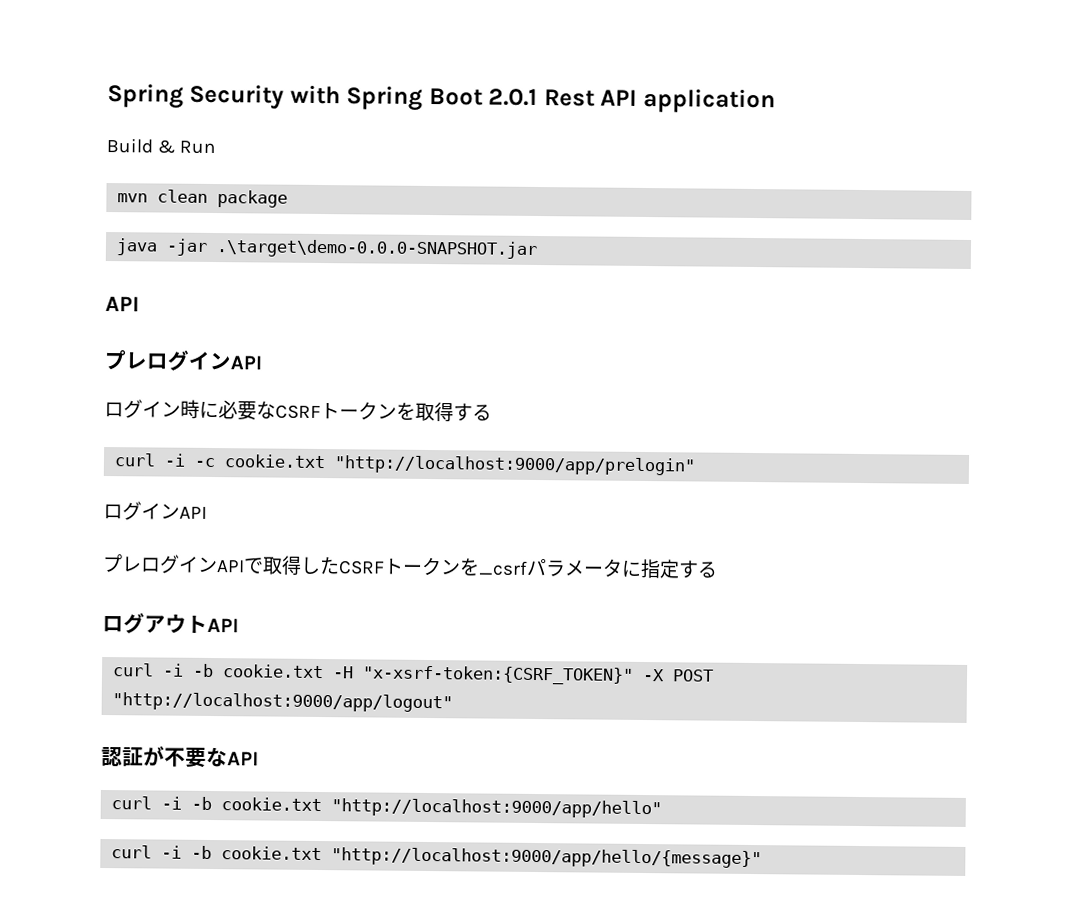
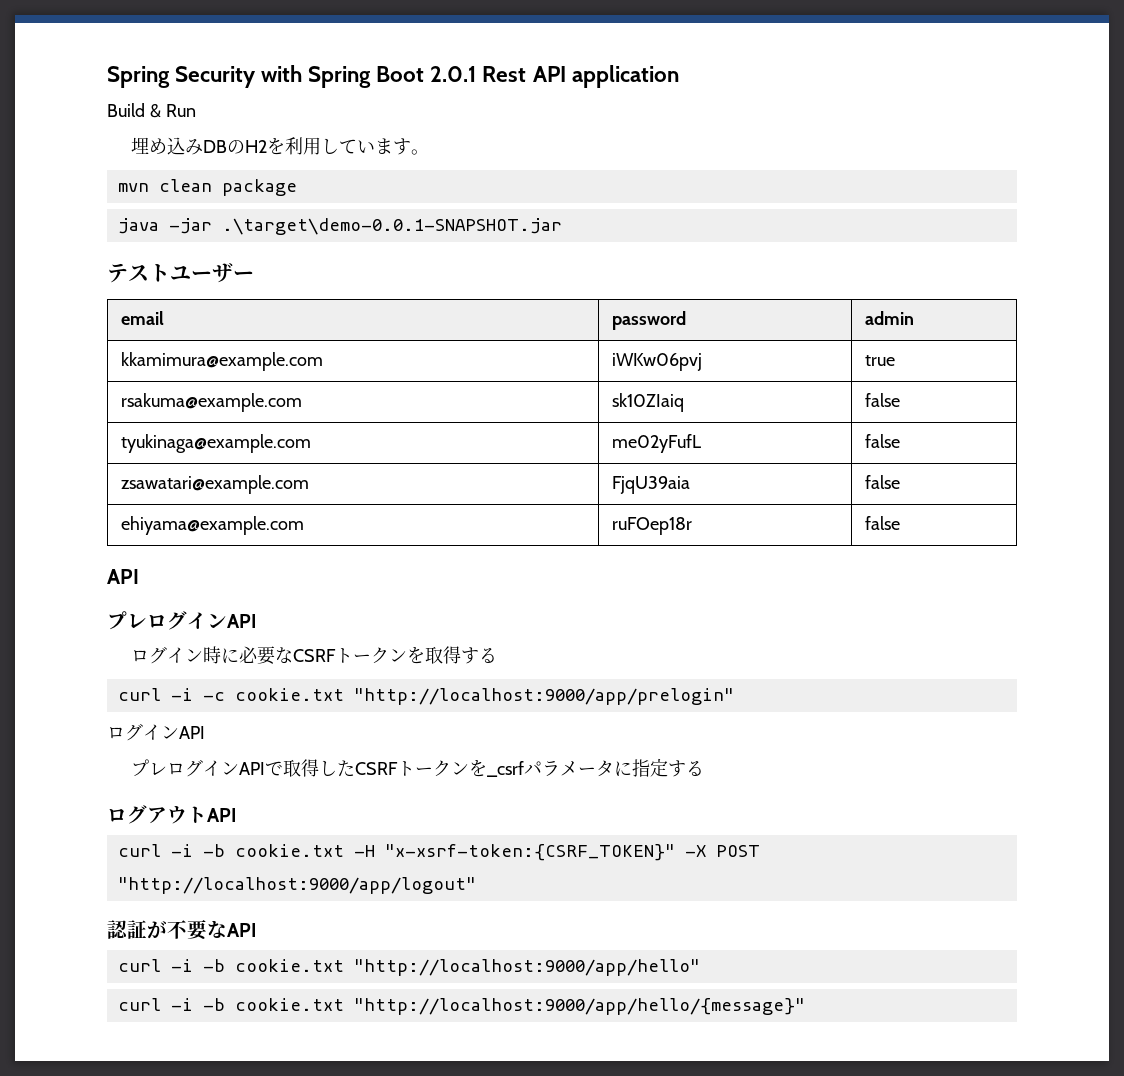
+ 埋め込みDBのH2を利用しています。
- java -jar .\target\demo-0.0.0-SNAPSHOT.jar
+ java -jar .\target\demo-0.0.1-SNAPSHOT.jar
+ テストユーザー
+ email | password | admin
+ kkamimura@example.com | iWKw06pvj | true
+ rsakuma@example.com | sk10ZIaiq | false
+ tyukinaga@example.com | me02yFufL | false
+ zsawatari@example.com | FjqU39aia | false
+ ehiyama@example.com | ruFOep18r | false

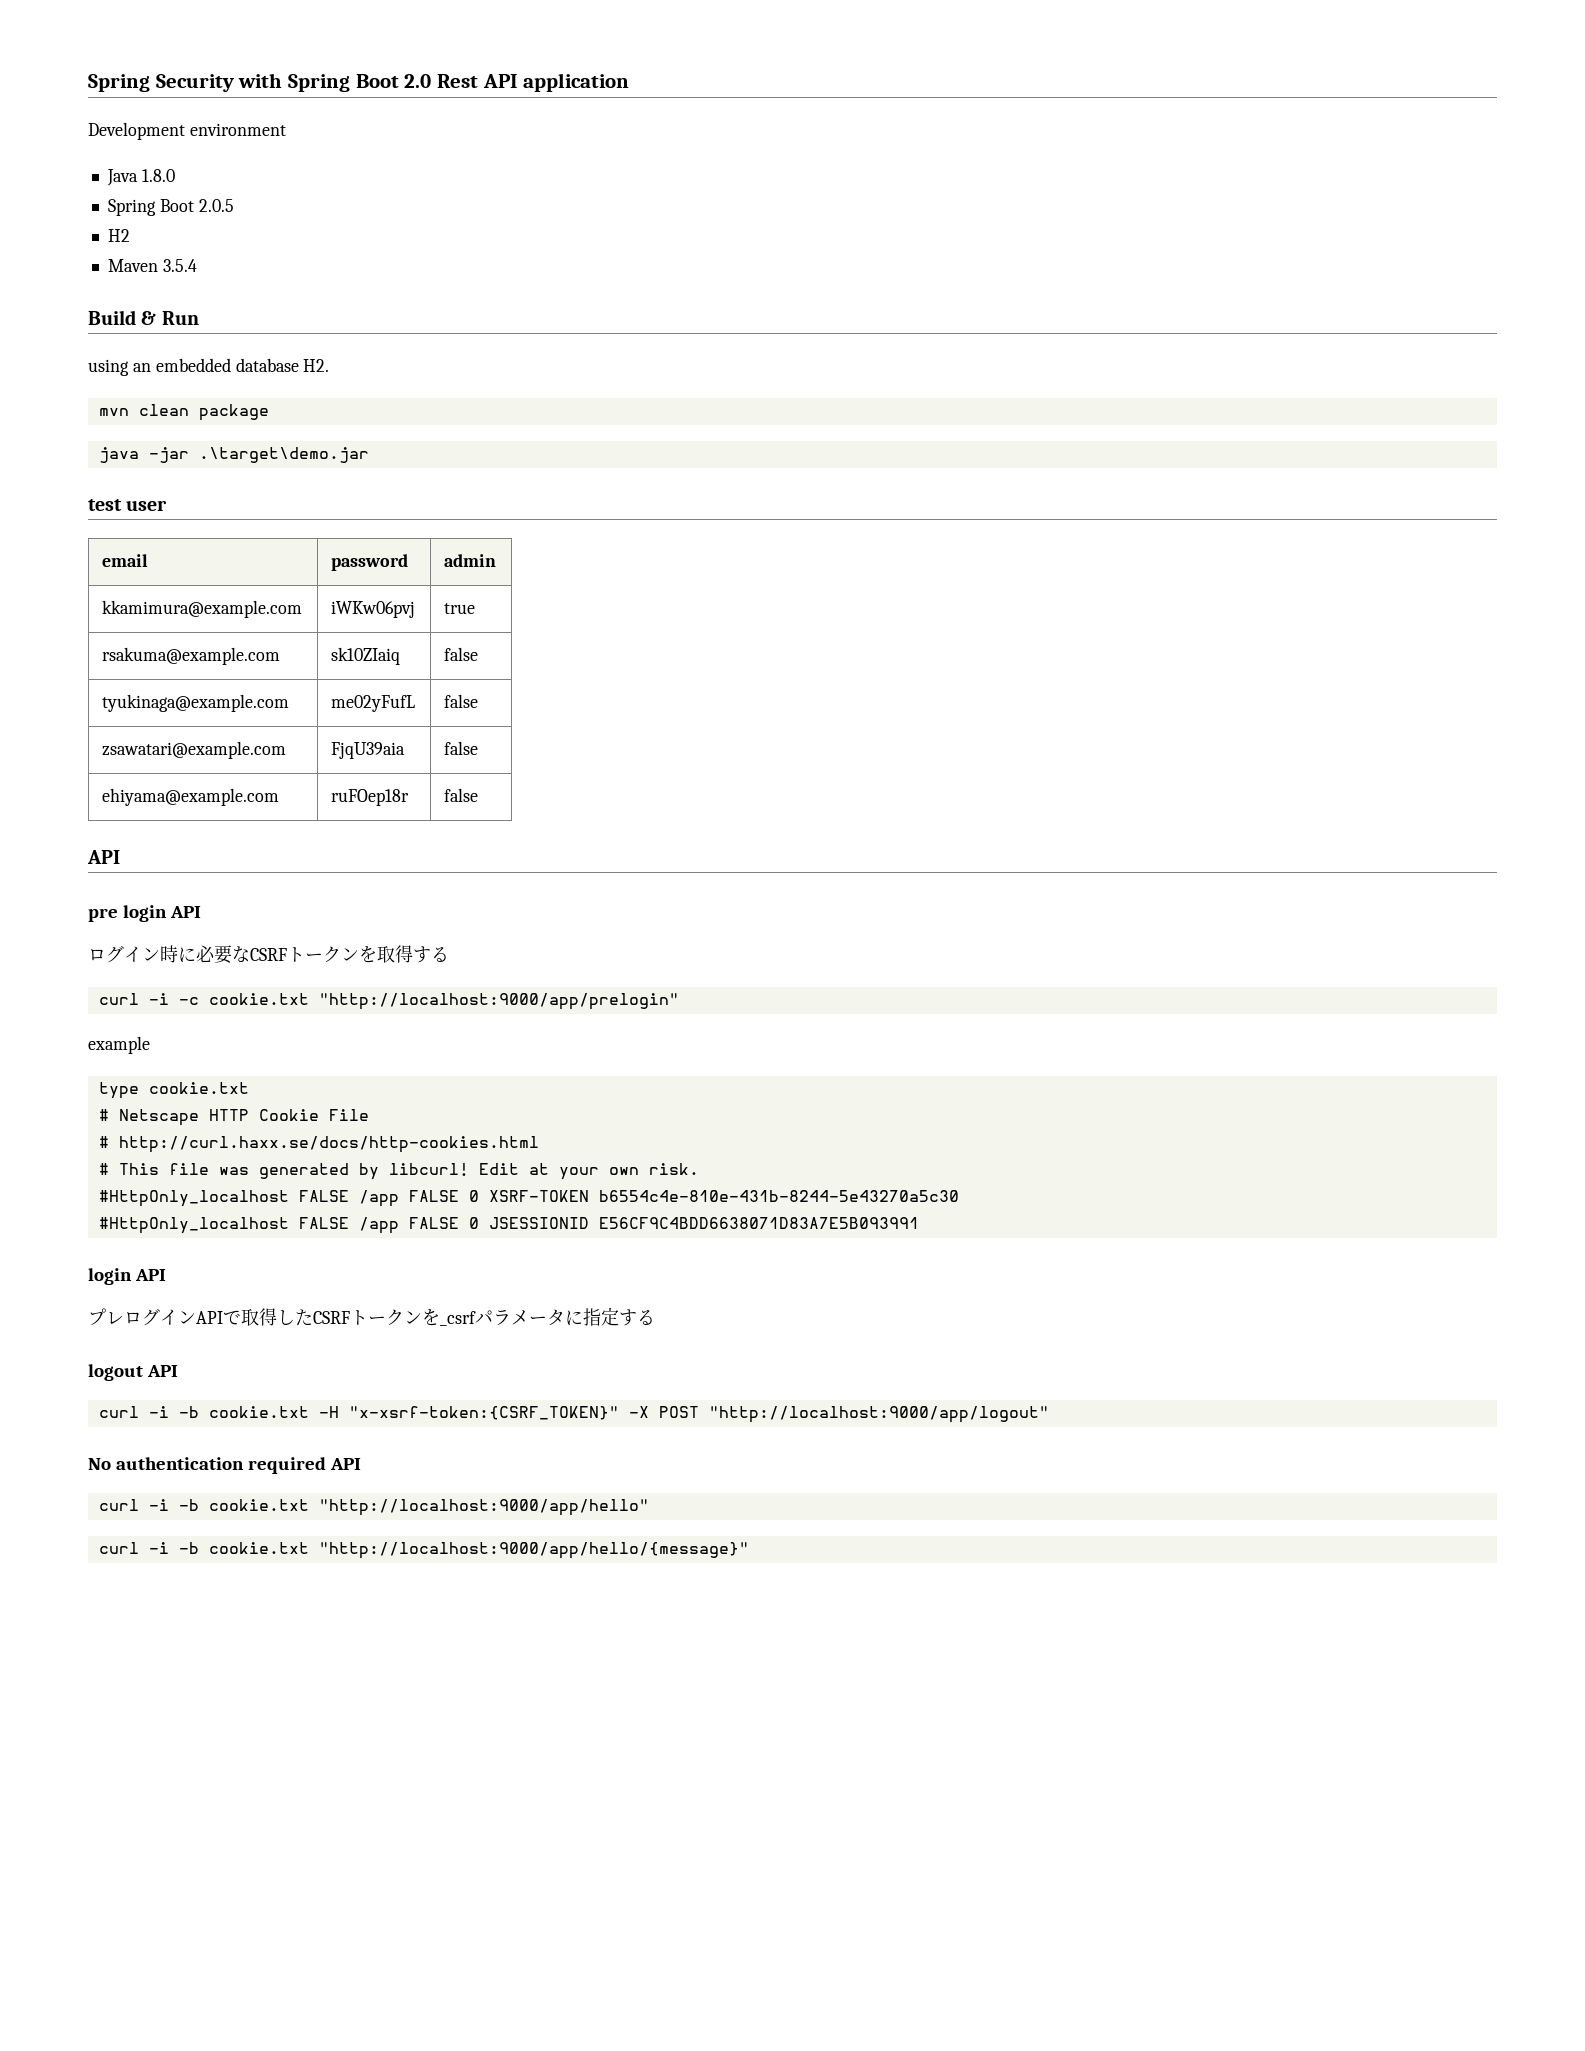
- Spring Security with Spring Boot 2.0.1 Rest API application
+ Spring Security with Spring Boot 2.0 Rest API application
+ Development environment
+ Java 1.8.0
+ Spring Boot 2.0.5
+ H2
+ Maven 3.5.4
  Build & Run
- 埋め込みDBのH2を利用しています。
+ using an embedded database H2.
- java -jar .\target\demo-0.0.1-SNAPSHOT.jar
- テストユーザー
+ java -jar .\target\demo.jar
+ test user
  ehiyama@example.com | ruFOep18r | false
  API
- プレログインAPI
+ pre login API
  curl -i -c cookie.txt "http://localhost:9000/app/prelogin"
- ログインAPI
+ example
+ type cookie.txt
+ # Netscape HTTP Cookie File
+ # http://curl.haxx.se/docs/http-cookies.html
+ # This file was generated by libcurl! Edit at your own risk.
+ #HttpOnly_localhost FALSE /app FALSE 0 XSRF-TOKEN b6554c4e-810e-431b-8244-5e43270a5c30
+ #HttpOnly_localhost FALSE /app FALSE 0 JSESSIONID E56CF9C4BDD6638071D83A7E5B093991
+ login API
- ログアウトAPI
+ logout API
- 認証が不要なAPI
+ No authentication required API

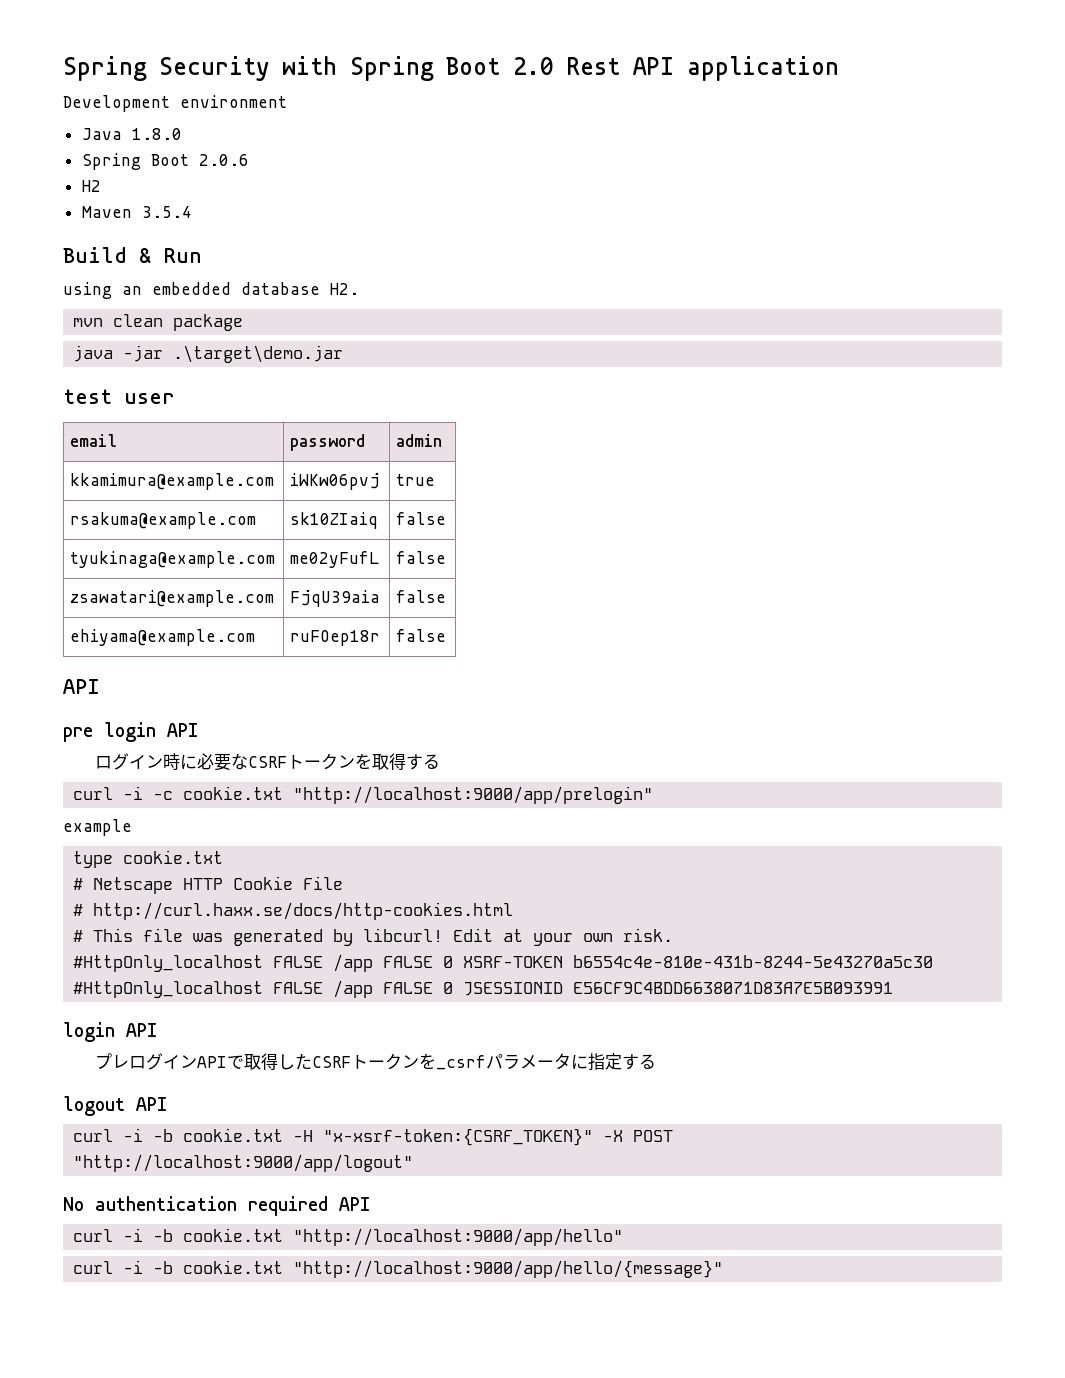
- Spring Boot 2.0.5
+ Spring Boot 2.0.6

